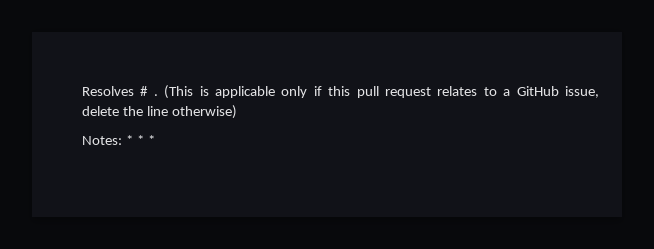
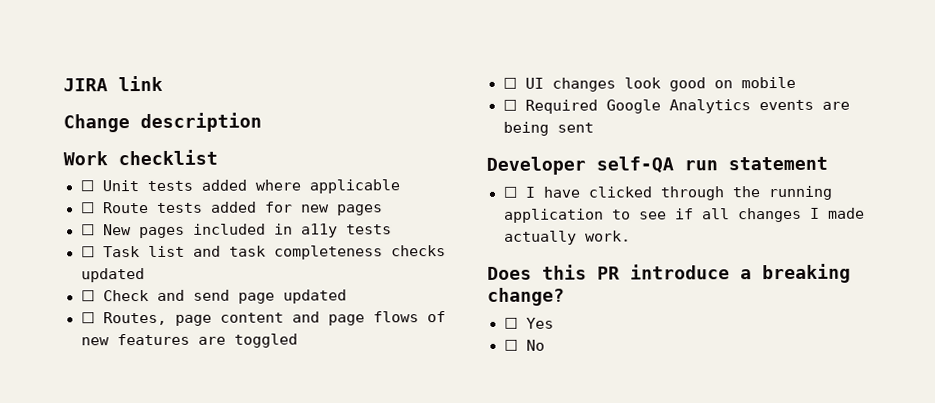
- Resolves # . (This is applicable only if this pull request relates to a GitHub issue, delete the line otherwise)
- Notes: * * *
+ JIRA link
+ Change description
+ Work checklist
+ ☐ Unit tests added where applicable
+ ☐ Route tests added for new pages
+ ☐ New pages included in a11y tests
+ ☐ Task list and task completeness checks updated
+ ☐ Check and send page updated
+ ☐ Routes, page content and page flows of new features are toggled
+ ☐ UI changes look good on mobile
+ ☐ Required Google Analytics events are being sent
+ Developer self-QA run statement
+ ☐ I have clicked through the running application to see if all changes I made actually work.
+ Does this PR introduce a breaking change?
+ ☐ Yes
+ ☐ No

